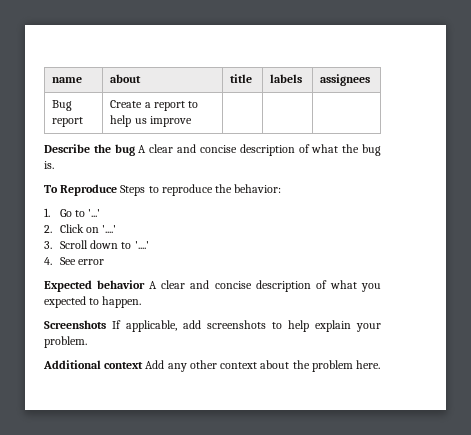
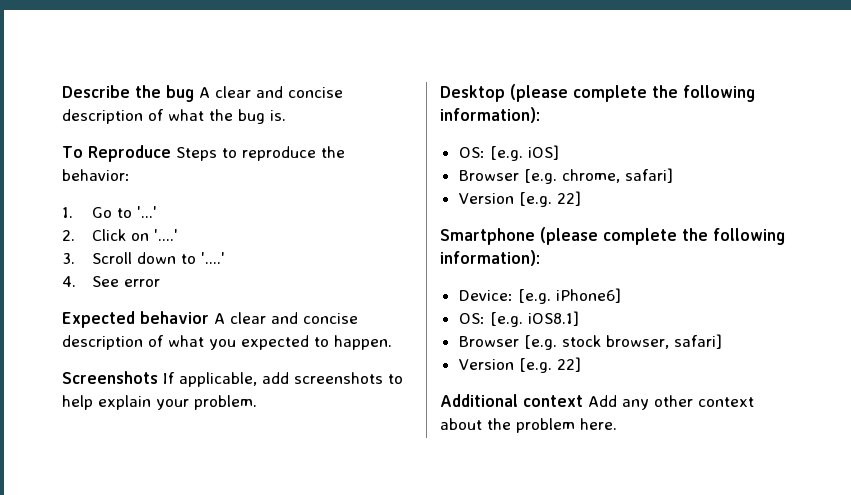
- name | about | title | labels | assignees
- Bug report | Create a report to help us improve | | |
+ Desktop (please complete the following information):
+ OS: [e.g. iOS]
+ Browser [e.g. chrome, safari]
+ Version [e.g. 22]
+ Smartphone (please complete the following information):
+ Device: [e.g. iPhone6]
+ OS: [e.g. iOS8.1]
+ Browser [e.g. stock browser, safari]
+ Version [e.g. 22]

